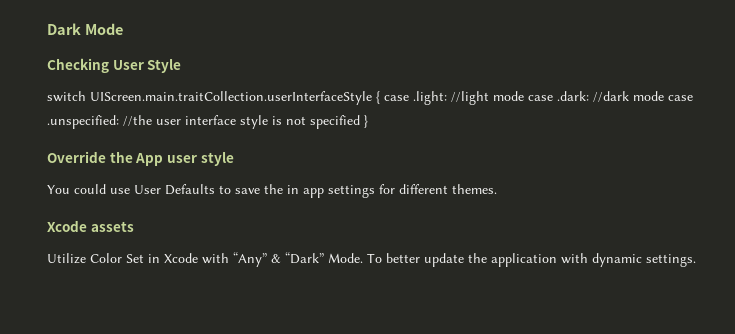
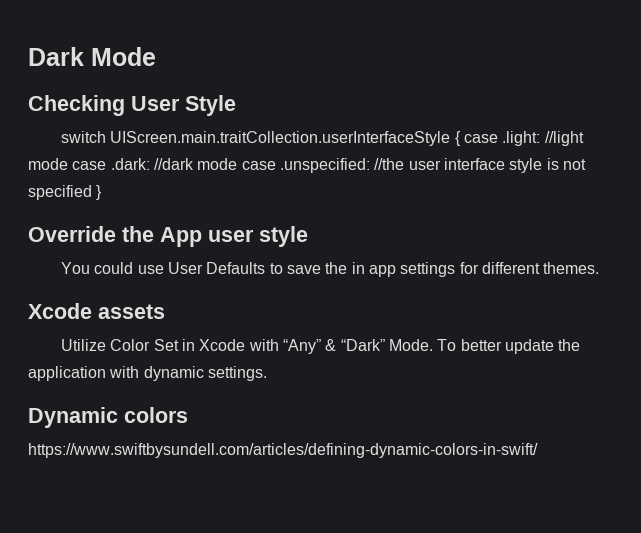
+ Dynamic colors
+ https://www.swiftbysundell.com/articles/defining-dynamic-colors-in-swift/

